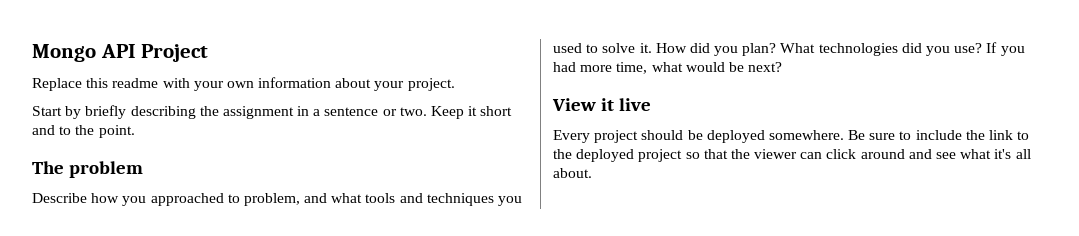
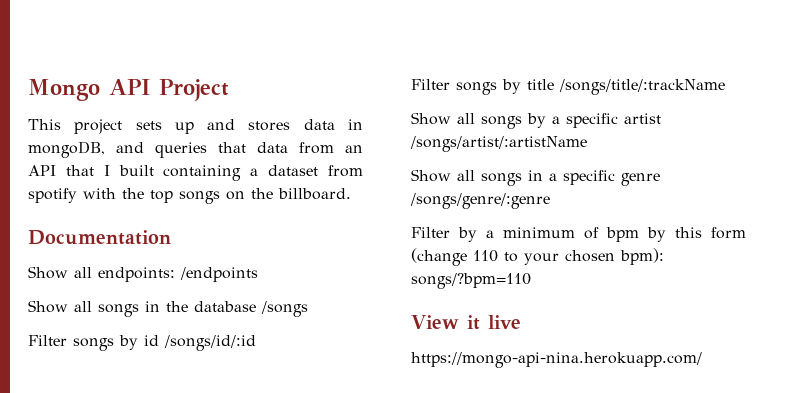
- Replace this readme with your own information about your project.
- Start by briefly describing the assignment in a sentence or two. Keep it short and to the point.
- The problem
- Describe how you approached to problem, and what tools and techniques you used to solve it. How did you plan? What technologies did you use? If you had more time, what would be next?
+ This project sets up and stores data in mongoDB, and queries that data from an API that I built containing a dataset from spotify with the top songs on the billboard.
+ Documentation
+ Show all endpoints: /endpoints
+ Show all songs in the database /songs
+ Filter songs by id /songs/id/:id
+ Filter songs by title /songs/title/:trackName
+ Show all songs by a specific artist /songs/artist/:artistName
+ Show all songs in a specific genre /songs/genre/:genre
+ Filter by a minimum of bpm by this form (change 110 to your chosen bpm): songs/?bpm=110
  View it live
- Every project should be deployed somewhere. Be sure to include the link to the deployed project so that the viewer can click around and see what it's all about.
+ https://mongo-api-nina.herokuapp.com/

